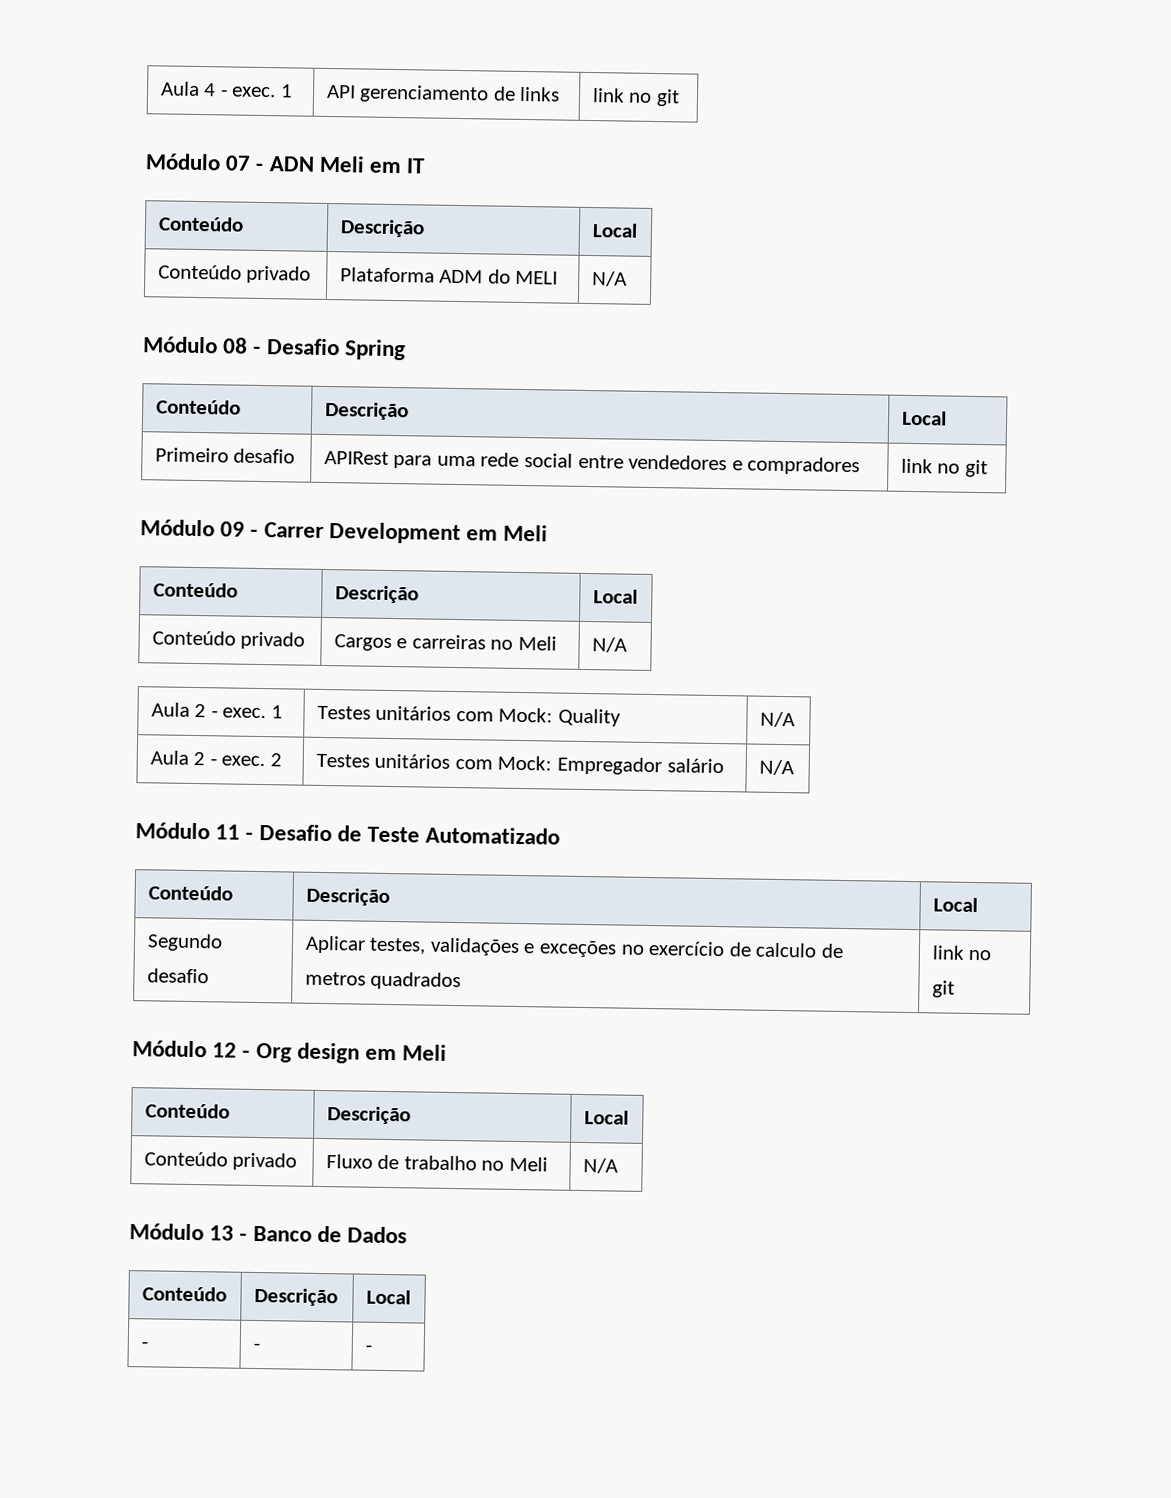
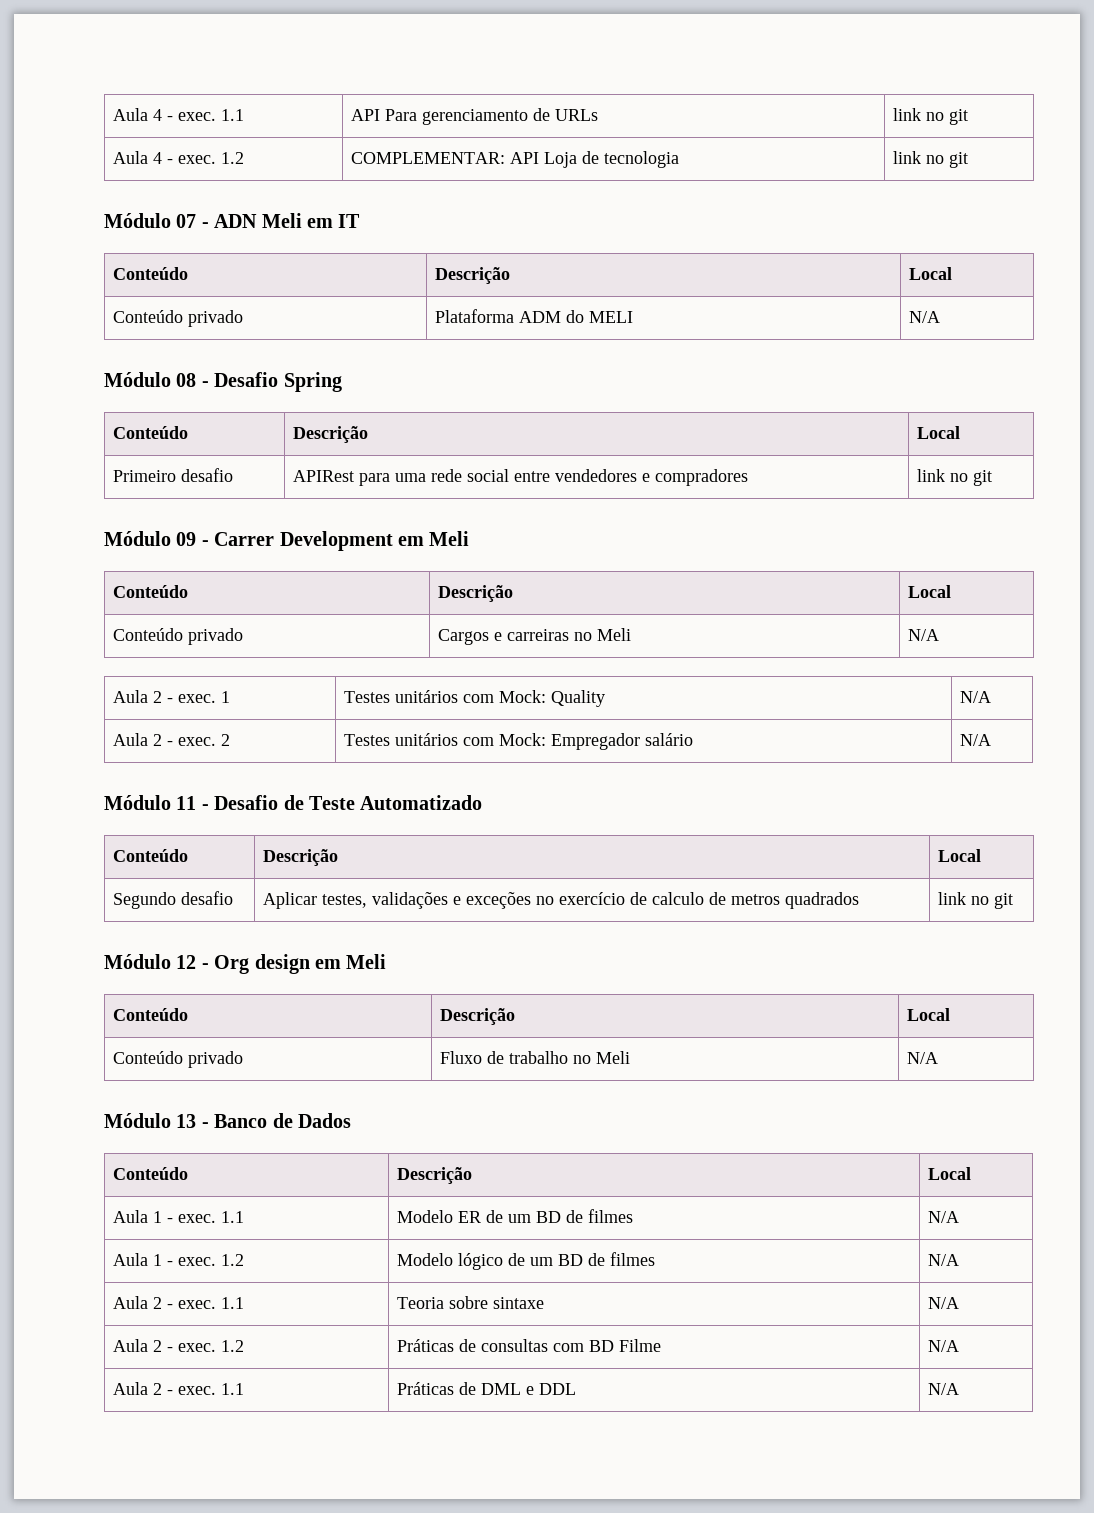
- Aula 4 - exec. 1 | API gerenciamento de links | link no git
+ Aula 4 - exec. 1.1 | API Para gerenciamento de URLs | link no git
+ Aula 4 - exec. 1.2 | COMPLEMENTAR: API Loja de tecnologia | link no git
- - | - | -
+ Aula 1 - exec. 1.1 | Modelo ER de um BD de filmes | N/A
+ Aula 1 - exec. 1.2 | Modelo lógico de um BD de filmes | N/A
+ Aula 2 - exec. 1.1 | Teoria sobre sintaxe | N/A
+ Aula 2 - exec. 1.2 | Práticas de consultas com BD Filme | N/A
+ Aula 2 - exec. 1.1 | Práticas de DML e DDL | N/A

